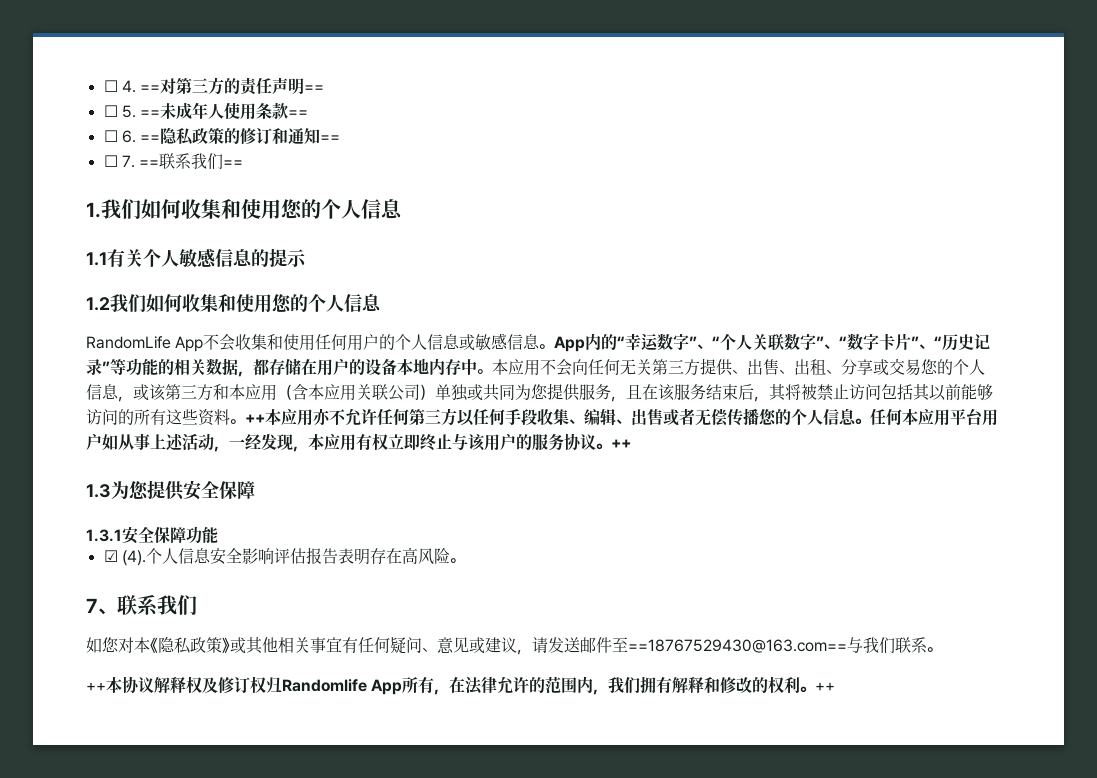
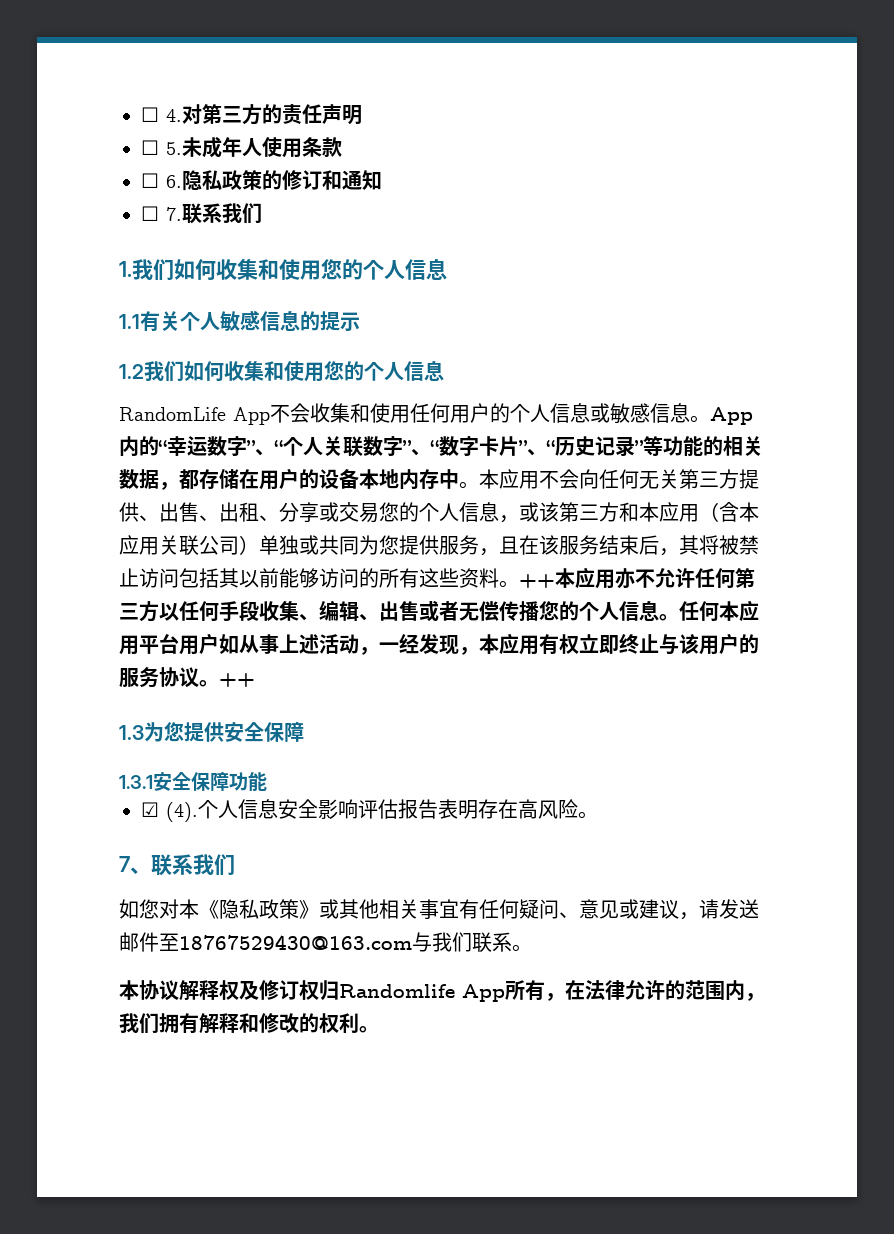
- ☐ 4. ==对第三方的责任声明==
+ ☐ 4.对第三方的责任声明
- ☐ 5. ==未成年人使用条款==
+ ☐ 5.未成年人使用条款
- ☐ 6. ==隐私政策的修订和通知==
+ ☐ 6.隐私政策的修订和通知
- ☐ 7. ==联系我们==
+ ☐ 7.联系我们
- 如您对本《隐私政策》或其他相关事宜有任何疑问、意见或建议，请发送邮件至==18767529430@163.com==与我们联系。
+ 如您对本《隐私政策》或其他相关事宜有任何疑问、意见或建议，请发送邮件至18767529430@163.com与我们联系。
- ++本协议解释权及修订权归Randomlife App所有，在法律允许的范围内，我们拥有解释和修改的权利。++
+ 本协议解释权及修订权归Randomlife App所有，在法律允许的范围内，我们拥有解释和修改的权利。

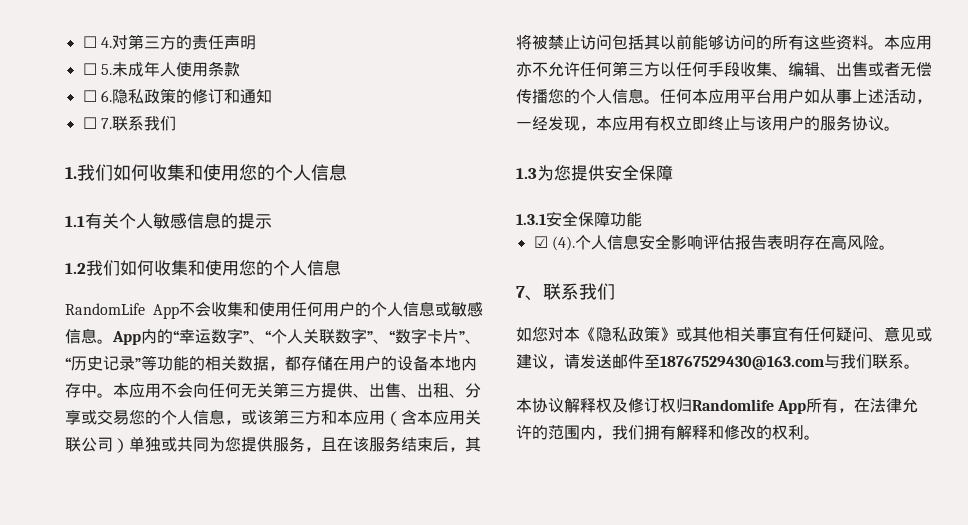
- ++本应用亦不允许任何第三方以任何手段收集、编辑、出售或者无偿传播您的个人信息。
+ 本应用亦不允许任何第三方以任何手段收集、编辑、出售或者无偿传播您的个人信息。
- 任何本应用平台用户如从事上述活动，一经发现，本应用有权立即终止与该用户的服务协议。++
+ 任何本应用平台用户如从事上述活动，一经发现，本应用有权立即终止与该用户的服务协议。

